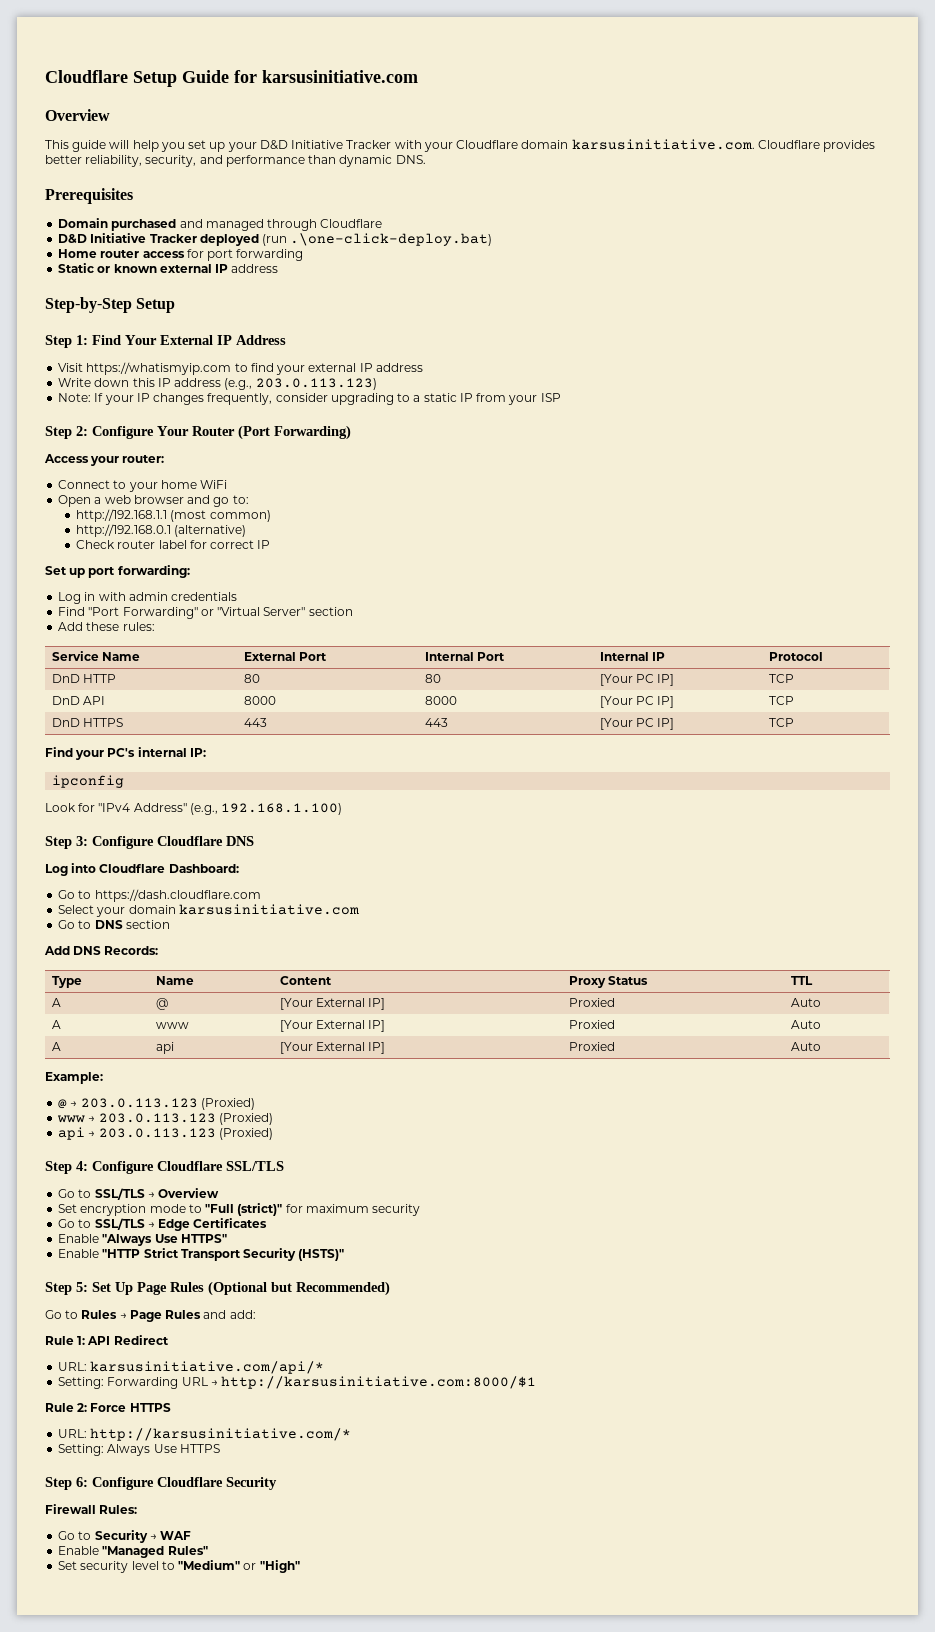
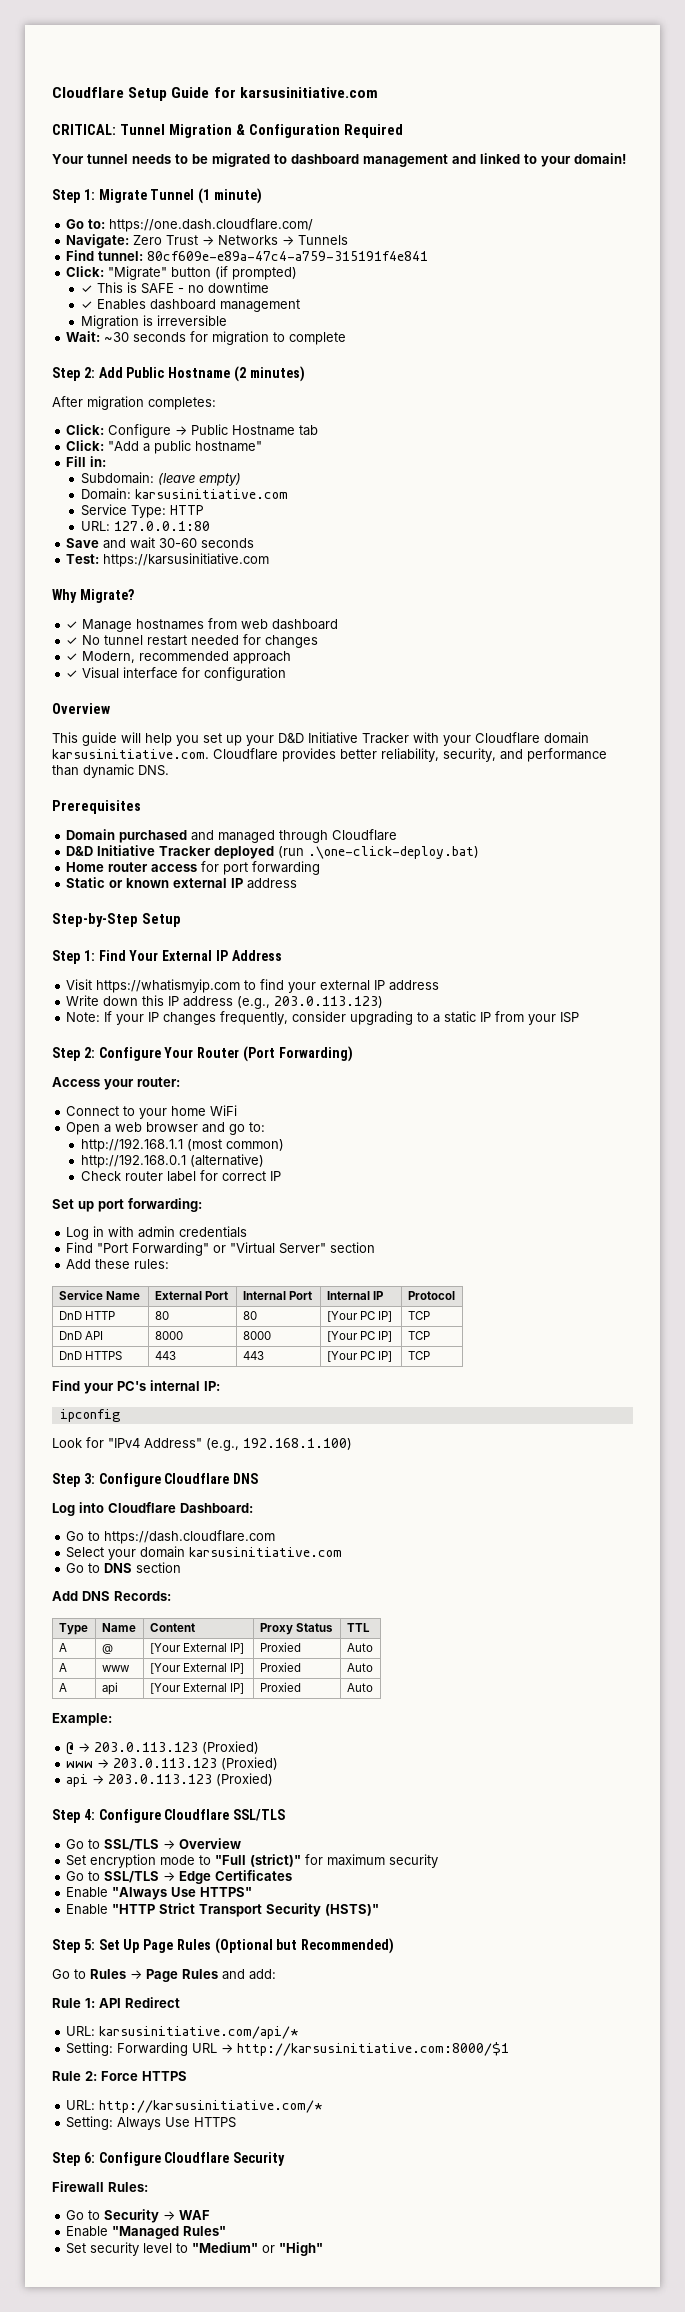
+ CRITICAL: Tunnel Migration & Configuration Required
+ Your tunnel needs to be migrated to dashboard management and linked to your domain!
+ Step 1: Migrate Tunnel (1 minute)
+ Go to: https://one.dash.cloudflare.com/
+ Navigate: Zero Trust → Networks → Tunnels
+ Find tunnel: 80cf609e-e89a-47c4-a759-315191f4e841
+ Click: "Migrate" button (if prompted)
+ ✓ This is SAFE - no downtime
+ ✓ Enables dashboard management
+ Migration is irreversible
+ Wait: ~30 seconds for migration to complete
+ Step 2: Add Public Hostname (2 minutes)
+ After migration completes:
+ Click: Configure → Public Hostname tab
+ Click: "Add a public hostname"
+ Fill in:
+ Subdomain: (leave empty)
+ Domain: karsusinitiative.com
+ Service Type: HTTP
+ URL: 127.0.0.1:80
+ Save and wait 30-60 seconds
+ Test: https://karsusinitiative.com
+ Why Migrate?
+ ✓ Manage hostnames from web dashboard
+ ✓ No tunnel restart needed for changes
+ ✓ Modern, recommended approach
+ ✓ Visual interface for configuration

